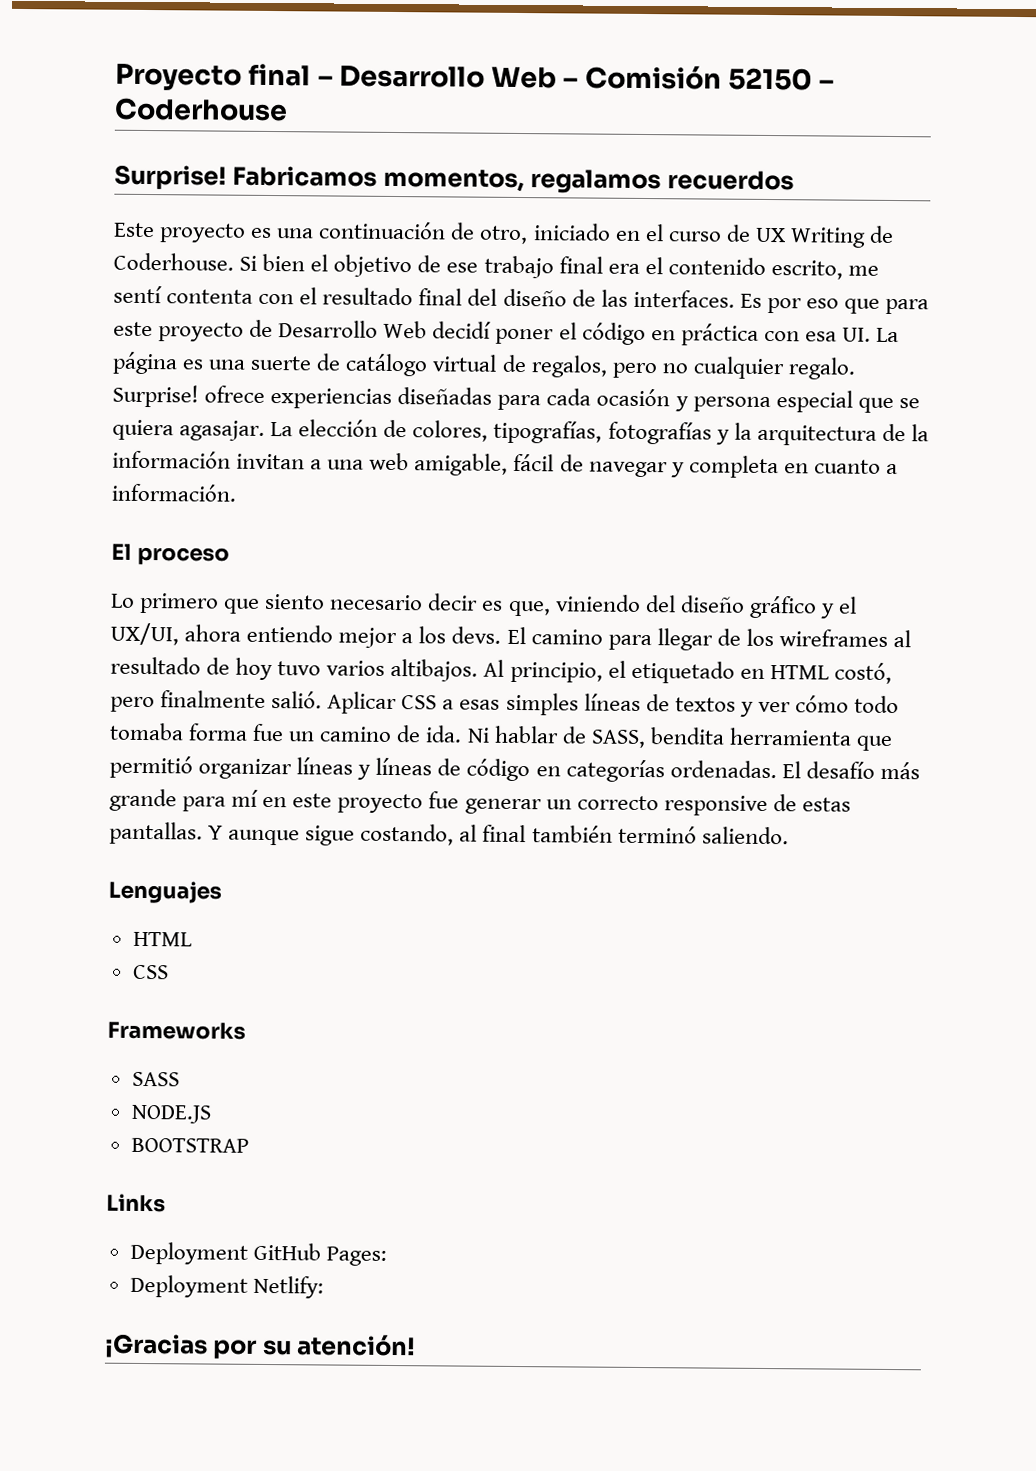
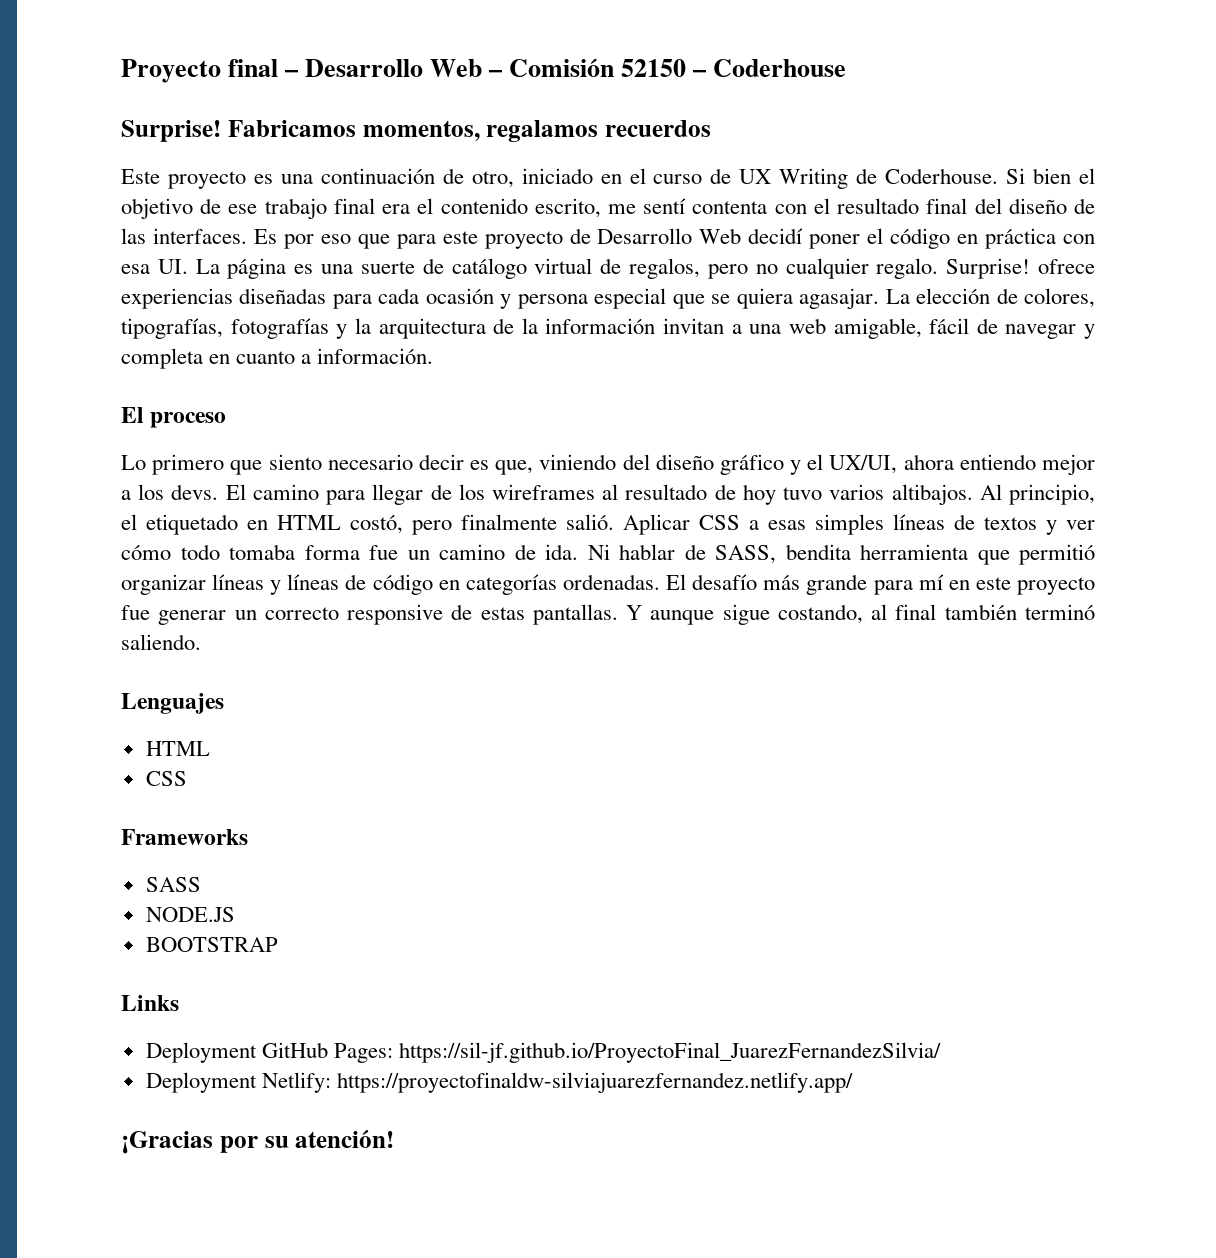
- Deployment GitHub Pages:
+ Deployment GitHub Pages: https://sil-jf.github.io/ProyectoFinal_JuarezFernandezSilvia/
- Deployment Netlify:
+ Deployment Netlify: https://proyectofinaldw-silviajuarezfernandez.netlify.app/

